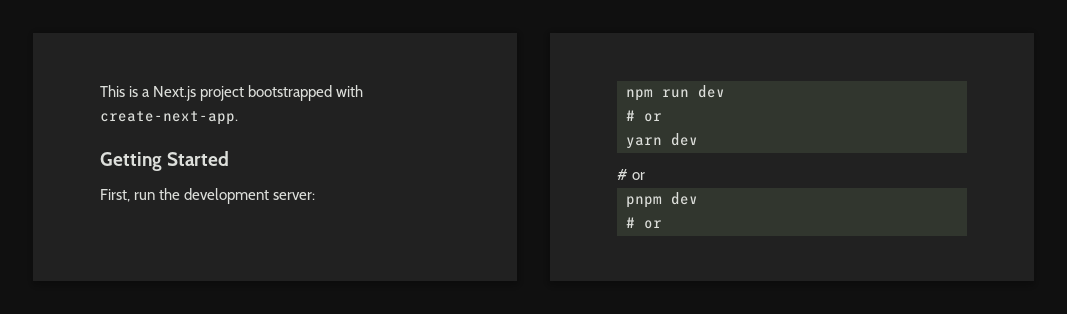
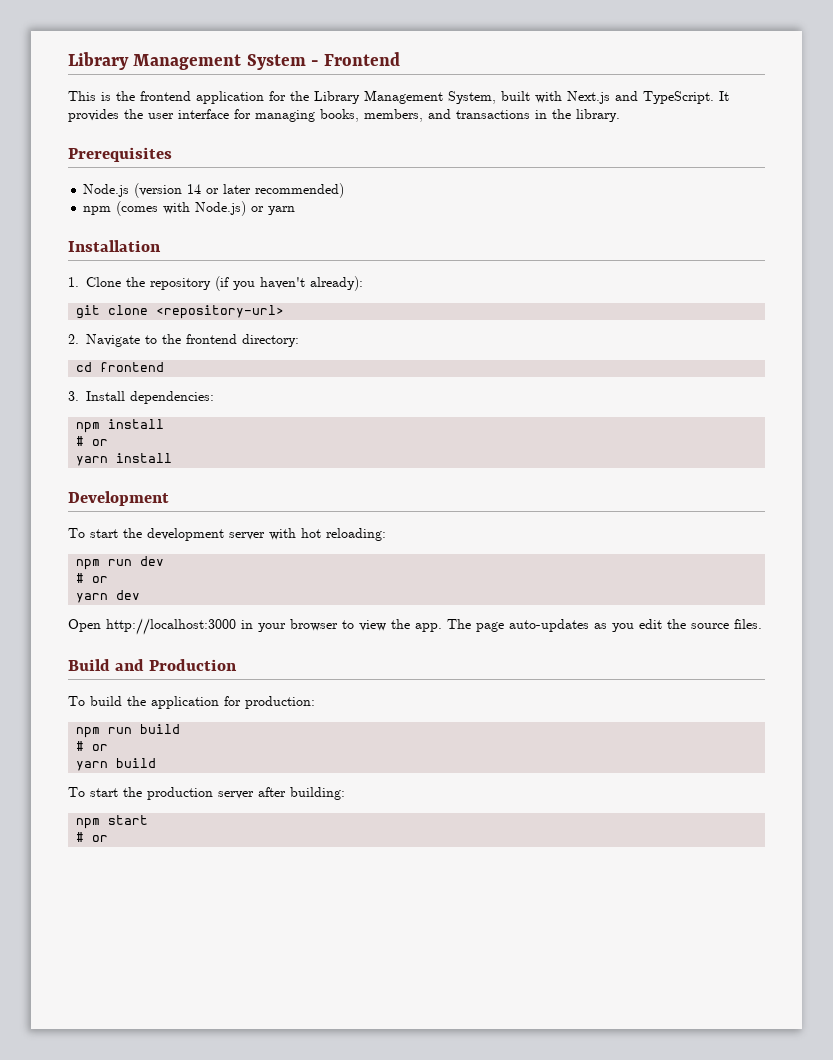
- This is a Next.js project bootstrapped with create-next-app.
- Getting Started
- First, run the development server:
+ Library Management System - Frontend
+ This is the frontend application for the Library Management System, built with Next.js and TypeScript. It provides the user interface for managing books, members, and transactions in the library.
+ Prerequisites
+ Node.js (version 14 or later recommended)
+ npm (comes with Node.js) or yarn
+ Installation
+ 1. Clone the repository (if you haven't already):
+ git clone <repository-url>
+ 2. Navigate to the frontend directory:
+ cd frontend
+ 3. Install dependencies:
+ npm install
+ # or
+ yarn install
+ Development
+ To start the development server with hot reloading:
  yarn dev
+ Open http://localhost:3000 in your browser to view the app. The page auto-updates as you edit the source files.
+ Build and Production
+ To build the application for production:
+ npm run build
  # or
- pnpm dev
+ yarn build
+ To start the production server after building:
+ npm start

